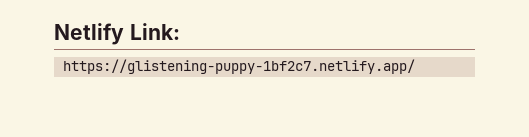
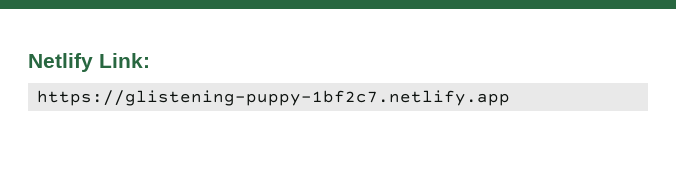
- https://glistening-puppy-1bf2c7.netlify.app/
+ https://glistening-puppy-1bf2c7.netlify.app

